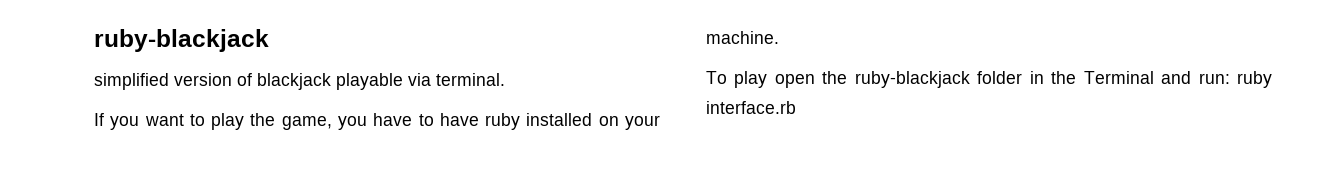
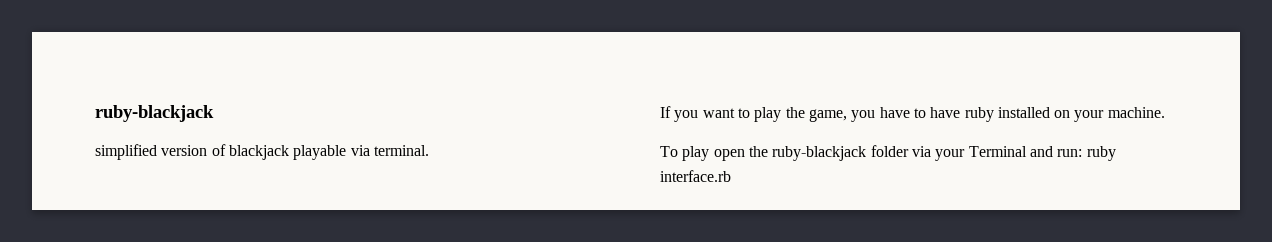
- To play open the ruby-blackjack folder in the Terminal and run: ruby interface.rb
+ To play open the ruby-blackjack folder via your Terminal and run: ruby interface.rb

